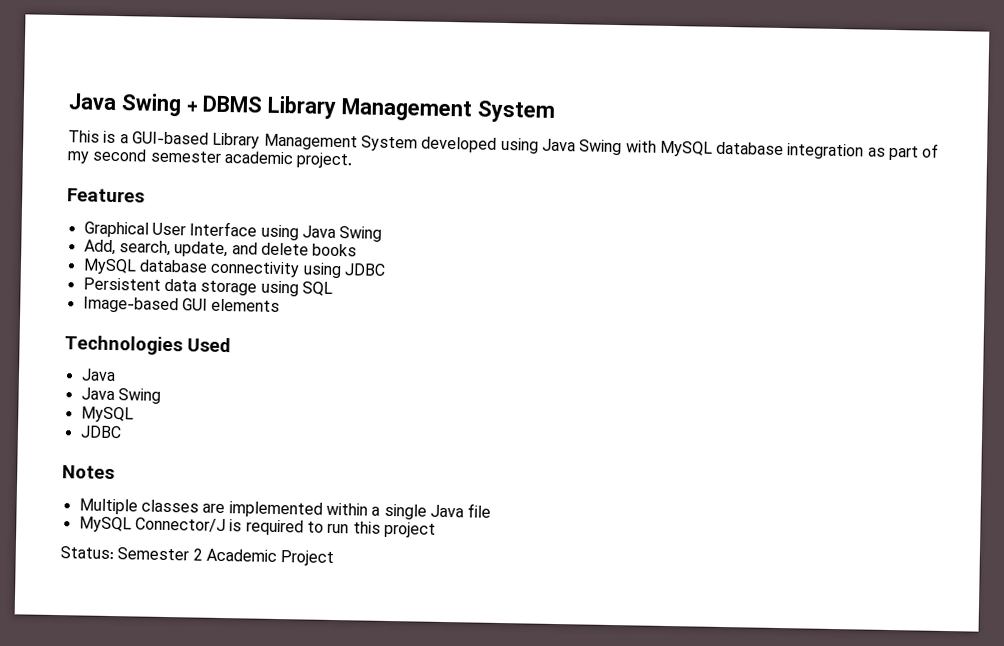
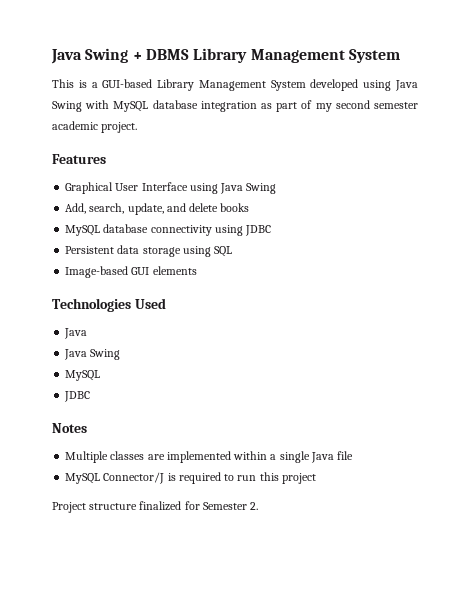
- Status: Semester 2 Academic Project
+ Project structure finalized for Semester 2.

